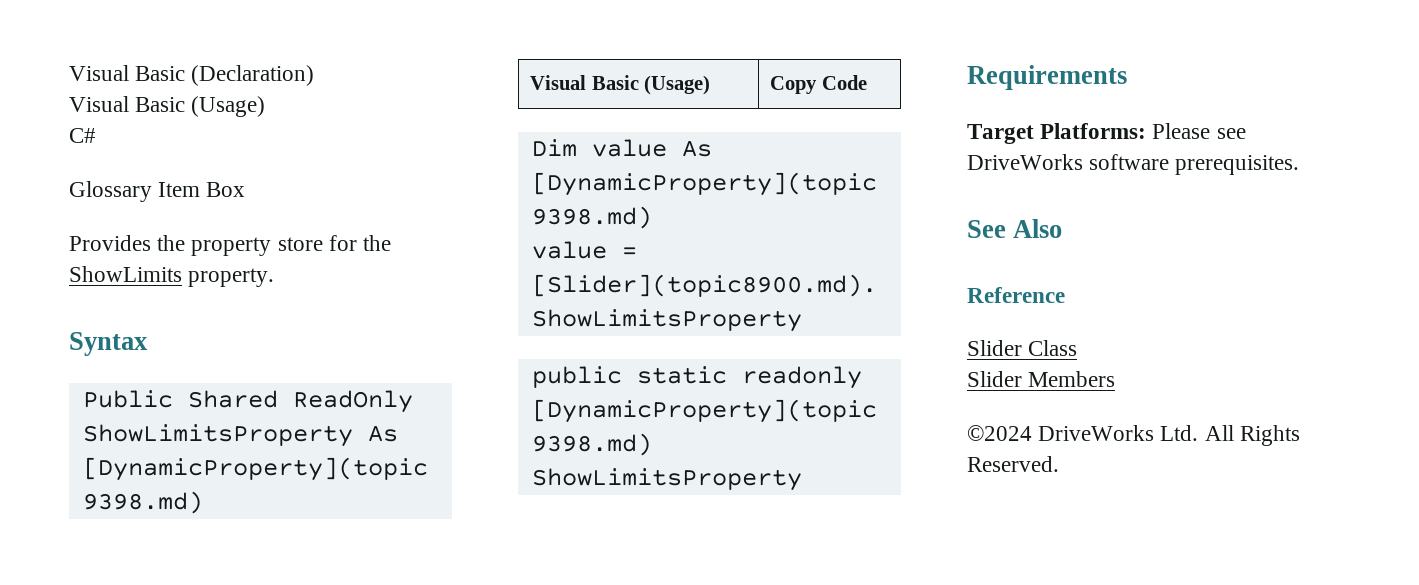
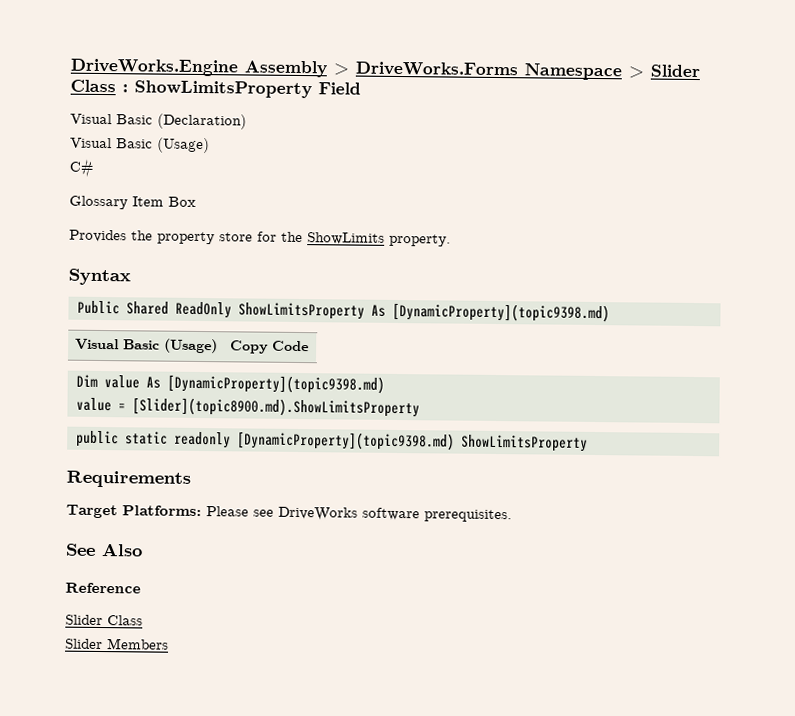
+ DriveWorks.Engine Assembly > DriveWorks.Forms Namespace > Slider Class : ShowLimitsProperty Field
- ©2024 DriveWorks Ltd. All Rights Reserved.

